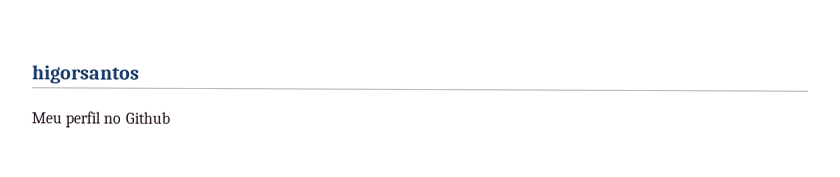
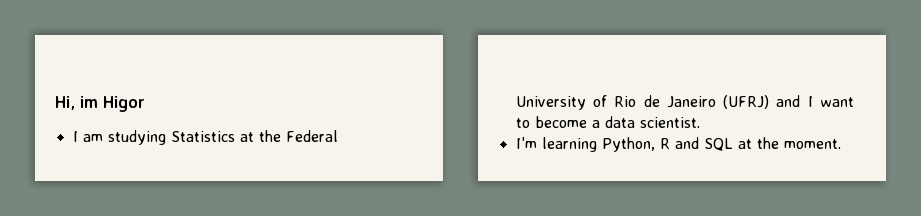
- higorsantos
- Meu perfil no Github
+ Hi, im Higor
+ I am studying Statistics at the Federal University of Rio de Janeiro (UFRJ) and I want to become a data scientist.
+ I'm learning Python, R and SQL at the moment.

